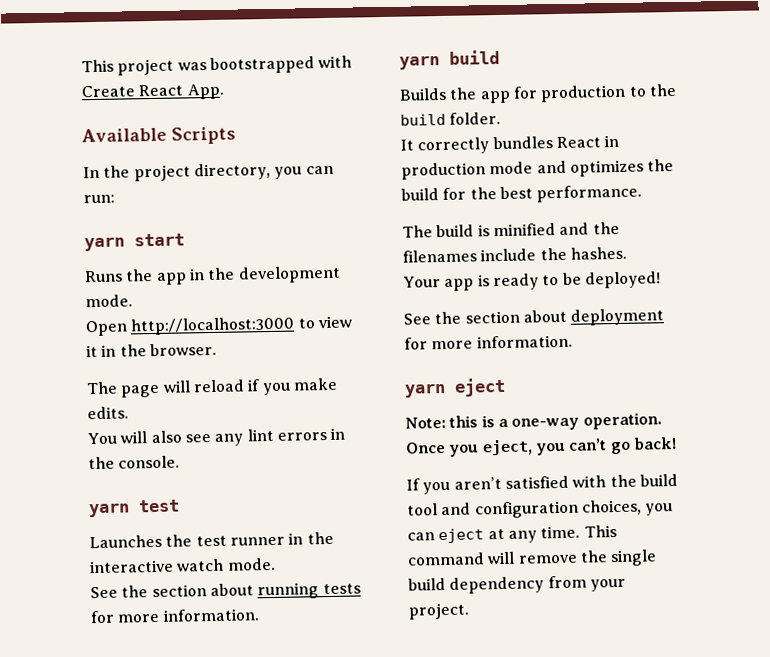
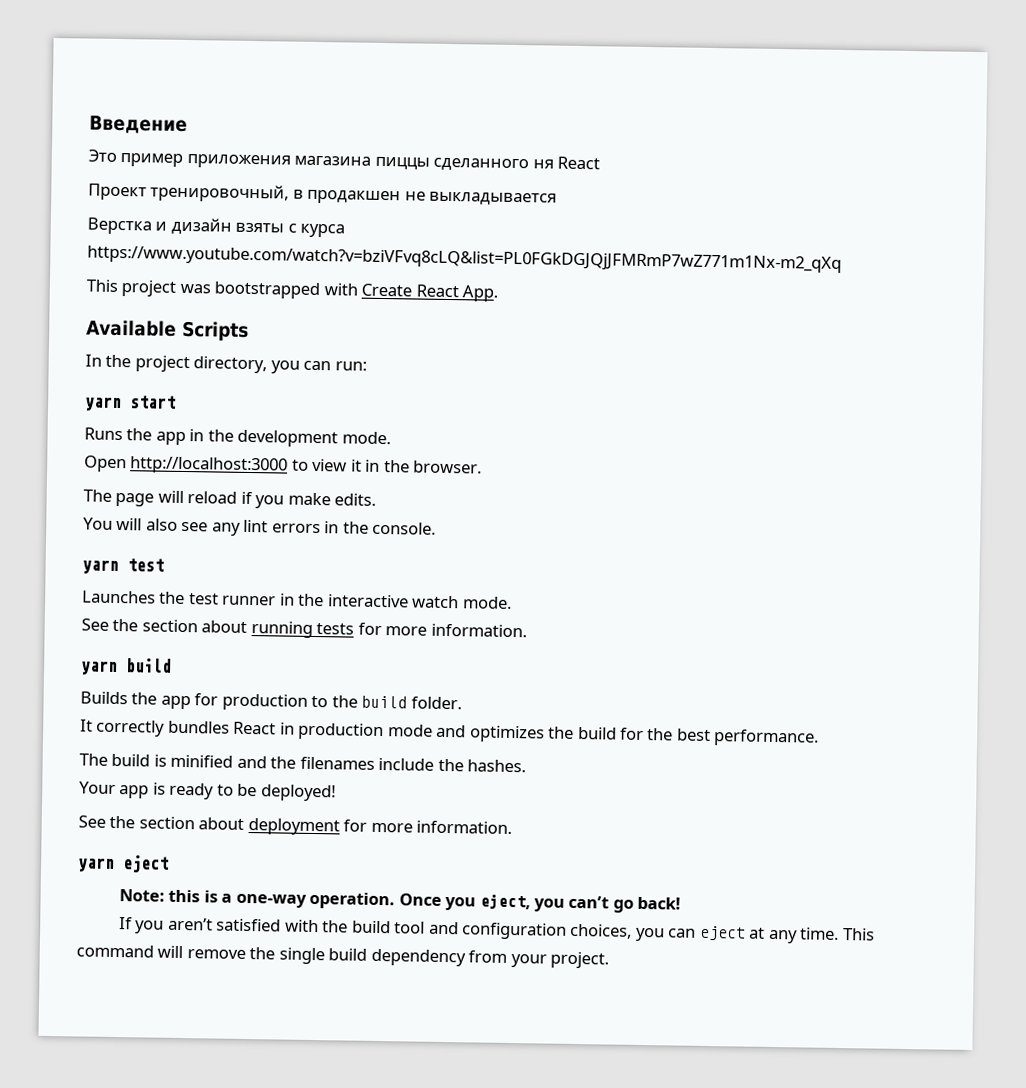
+ Введение
+ Это пример приложения магазина пиццы сделанного ня React
+ Проект тренировочный, в продакшен не выкладывается
+ Верстка и дизайн взяты с курса https://www.youtube.com/watch?v=bziVFvq8cLQ&list=PL0FGkDGJQjJFMRmP7wZ771m1Nx-m2_qXq

